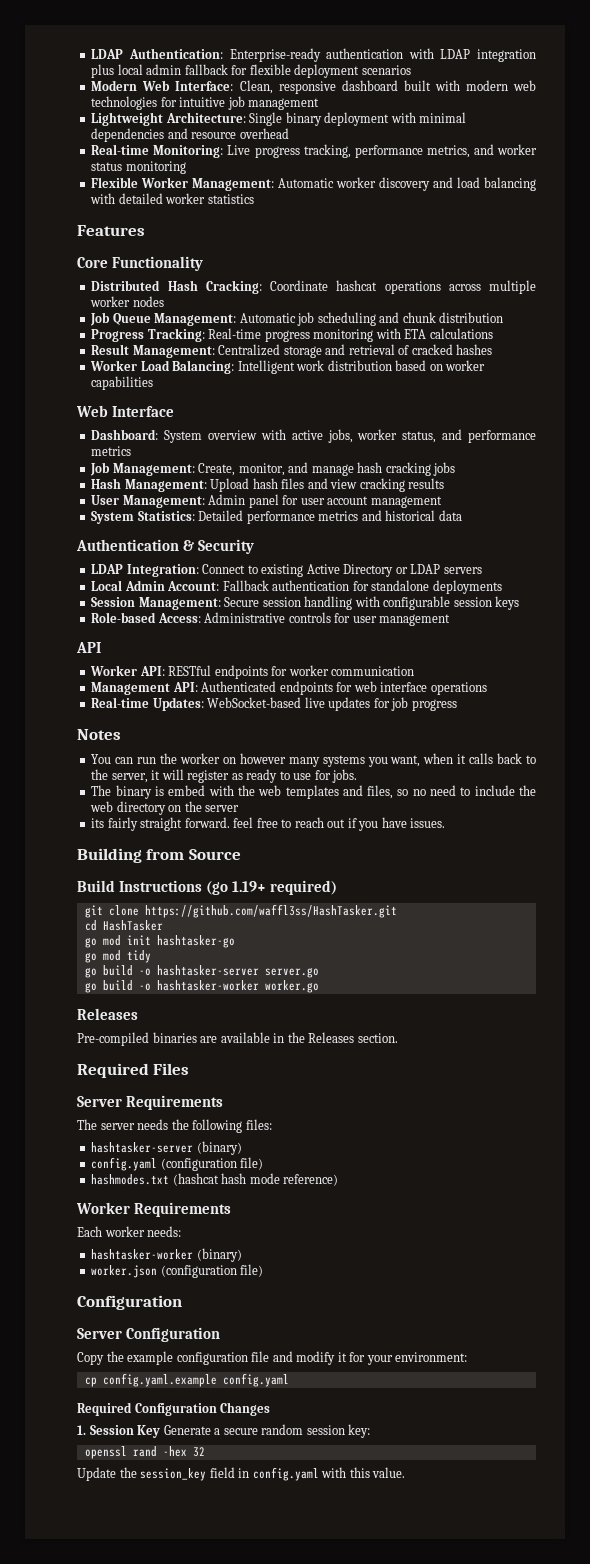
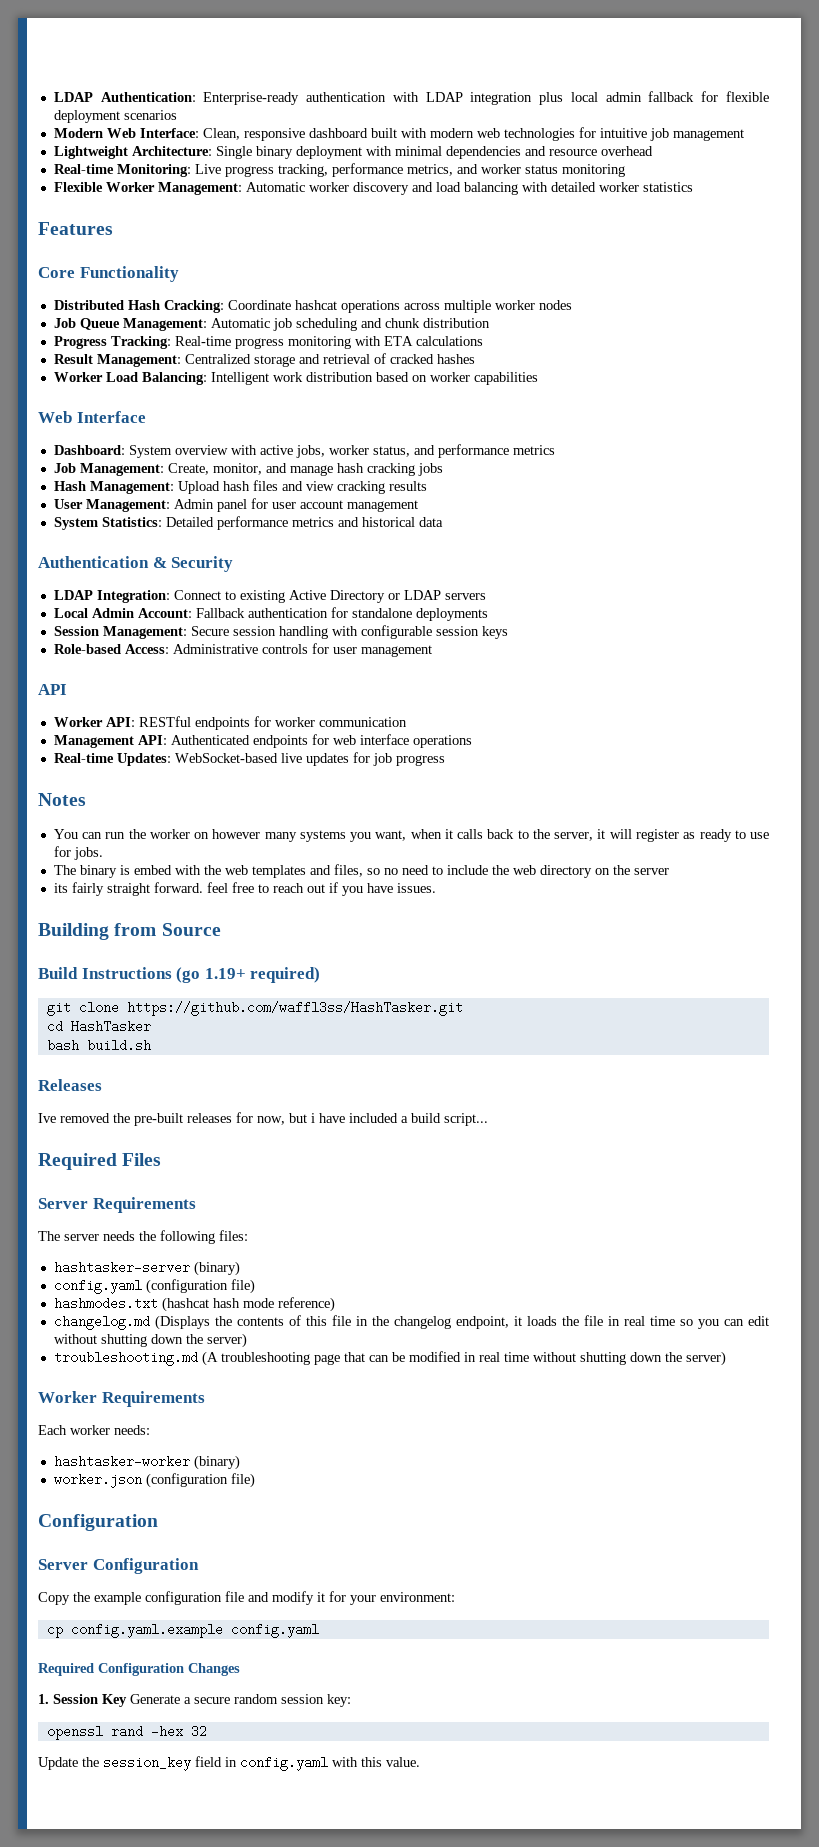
- go mod init hashtasker-go
- go mod tidy
- go build -o hashtasker-server server.go
- go build -o hashtasker-worker worker.go
+ bash build.sh
  Releases
- Pre-compiled binaries are available in the Releases section.
+ Ive removed the pre-built releases for now, but i have included a build script...
+ changelog.md (Displays the contents of this file in the changelog endpoint, it loads the file in real time so you can edit without shutting down the server)
+ troubleshooting.md (A troubleshooting page that can be modified in real time without shutting down the server)

